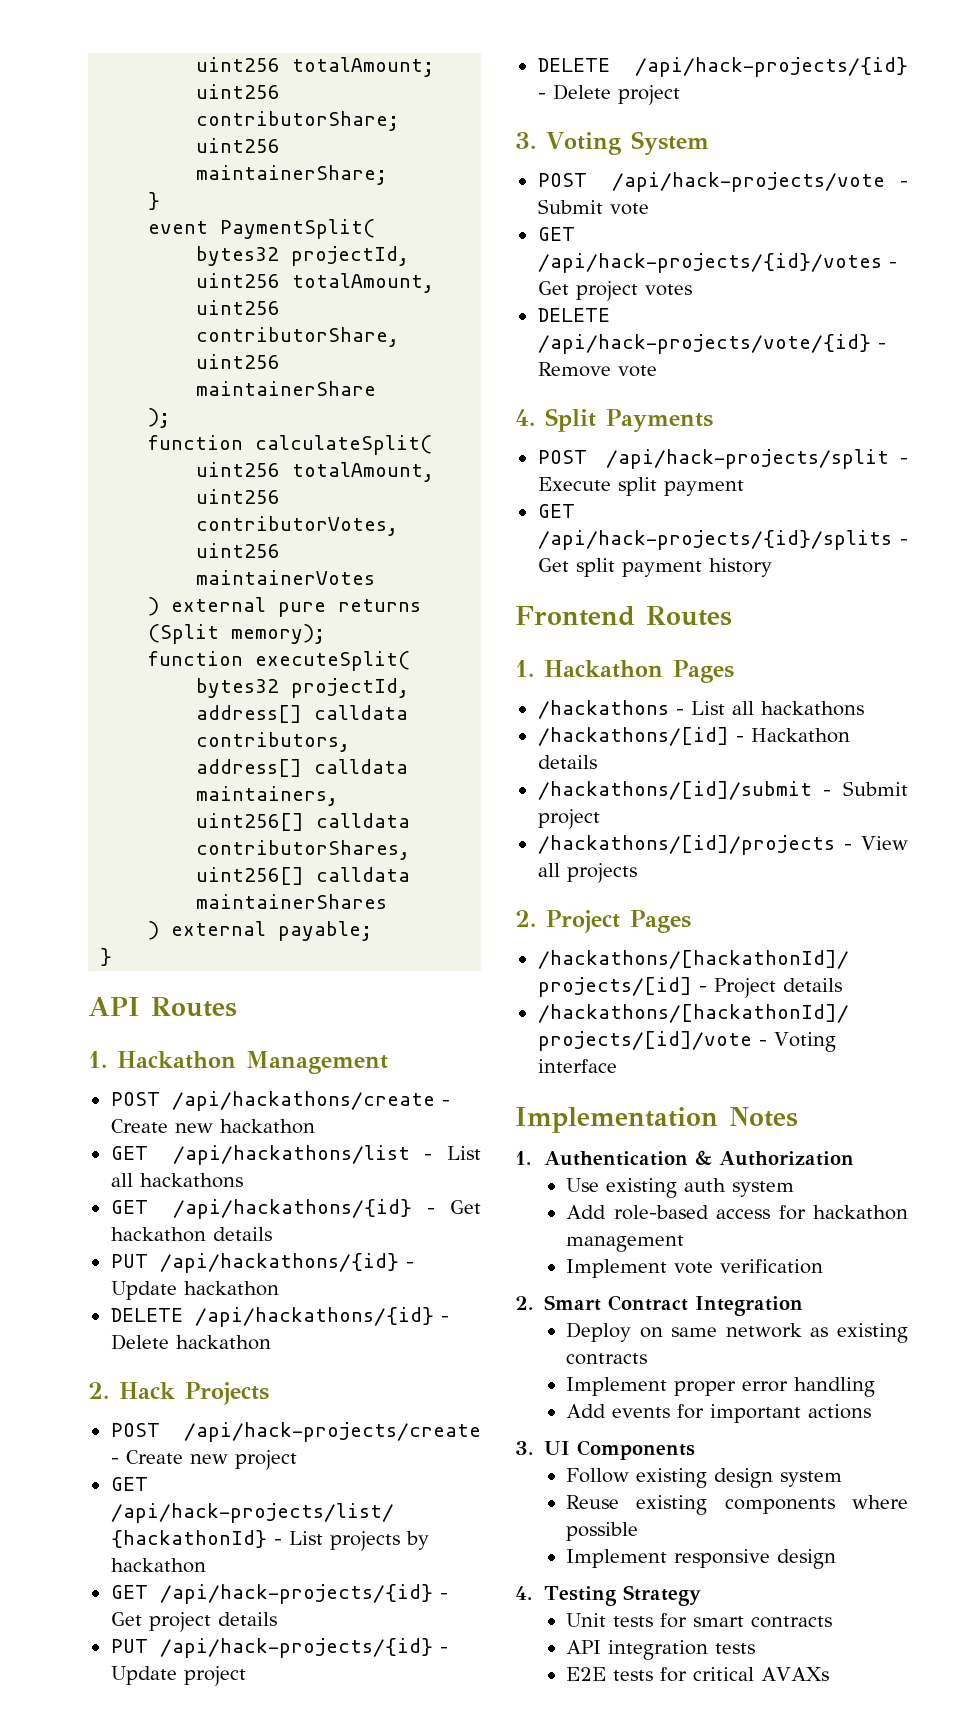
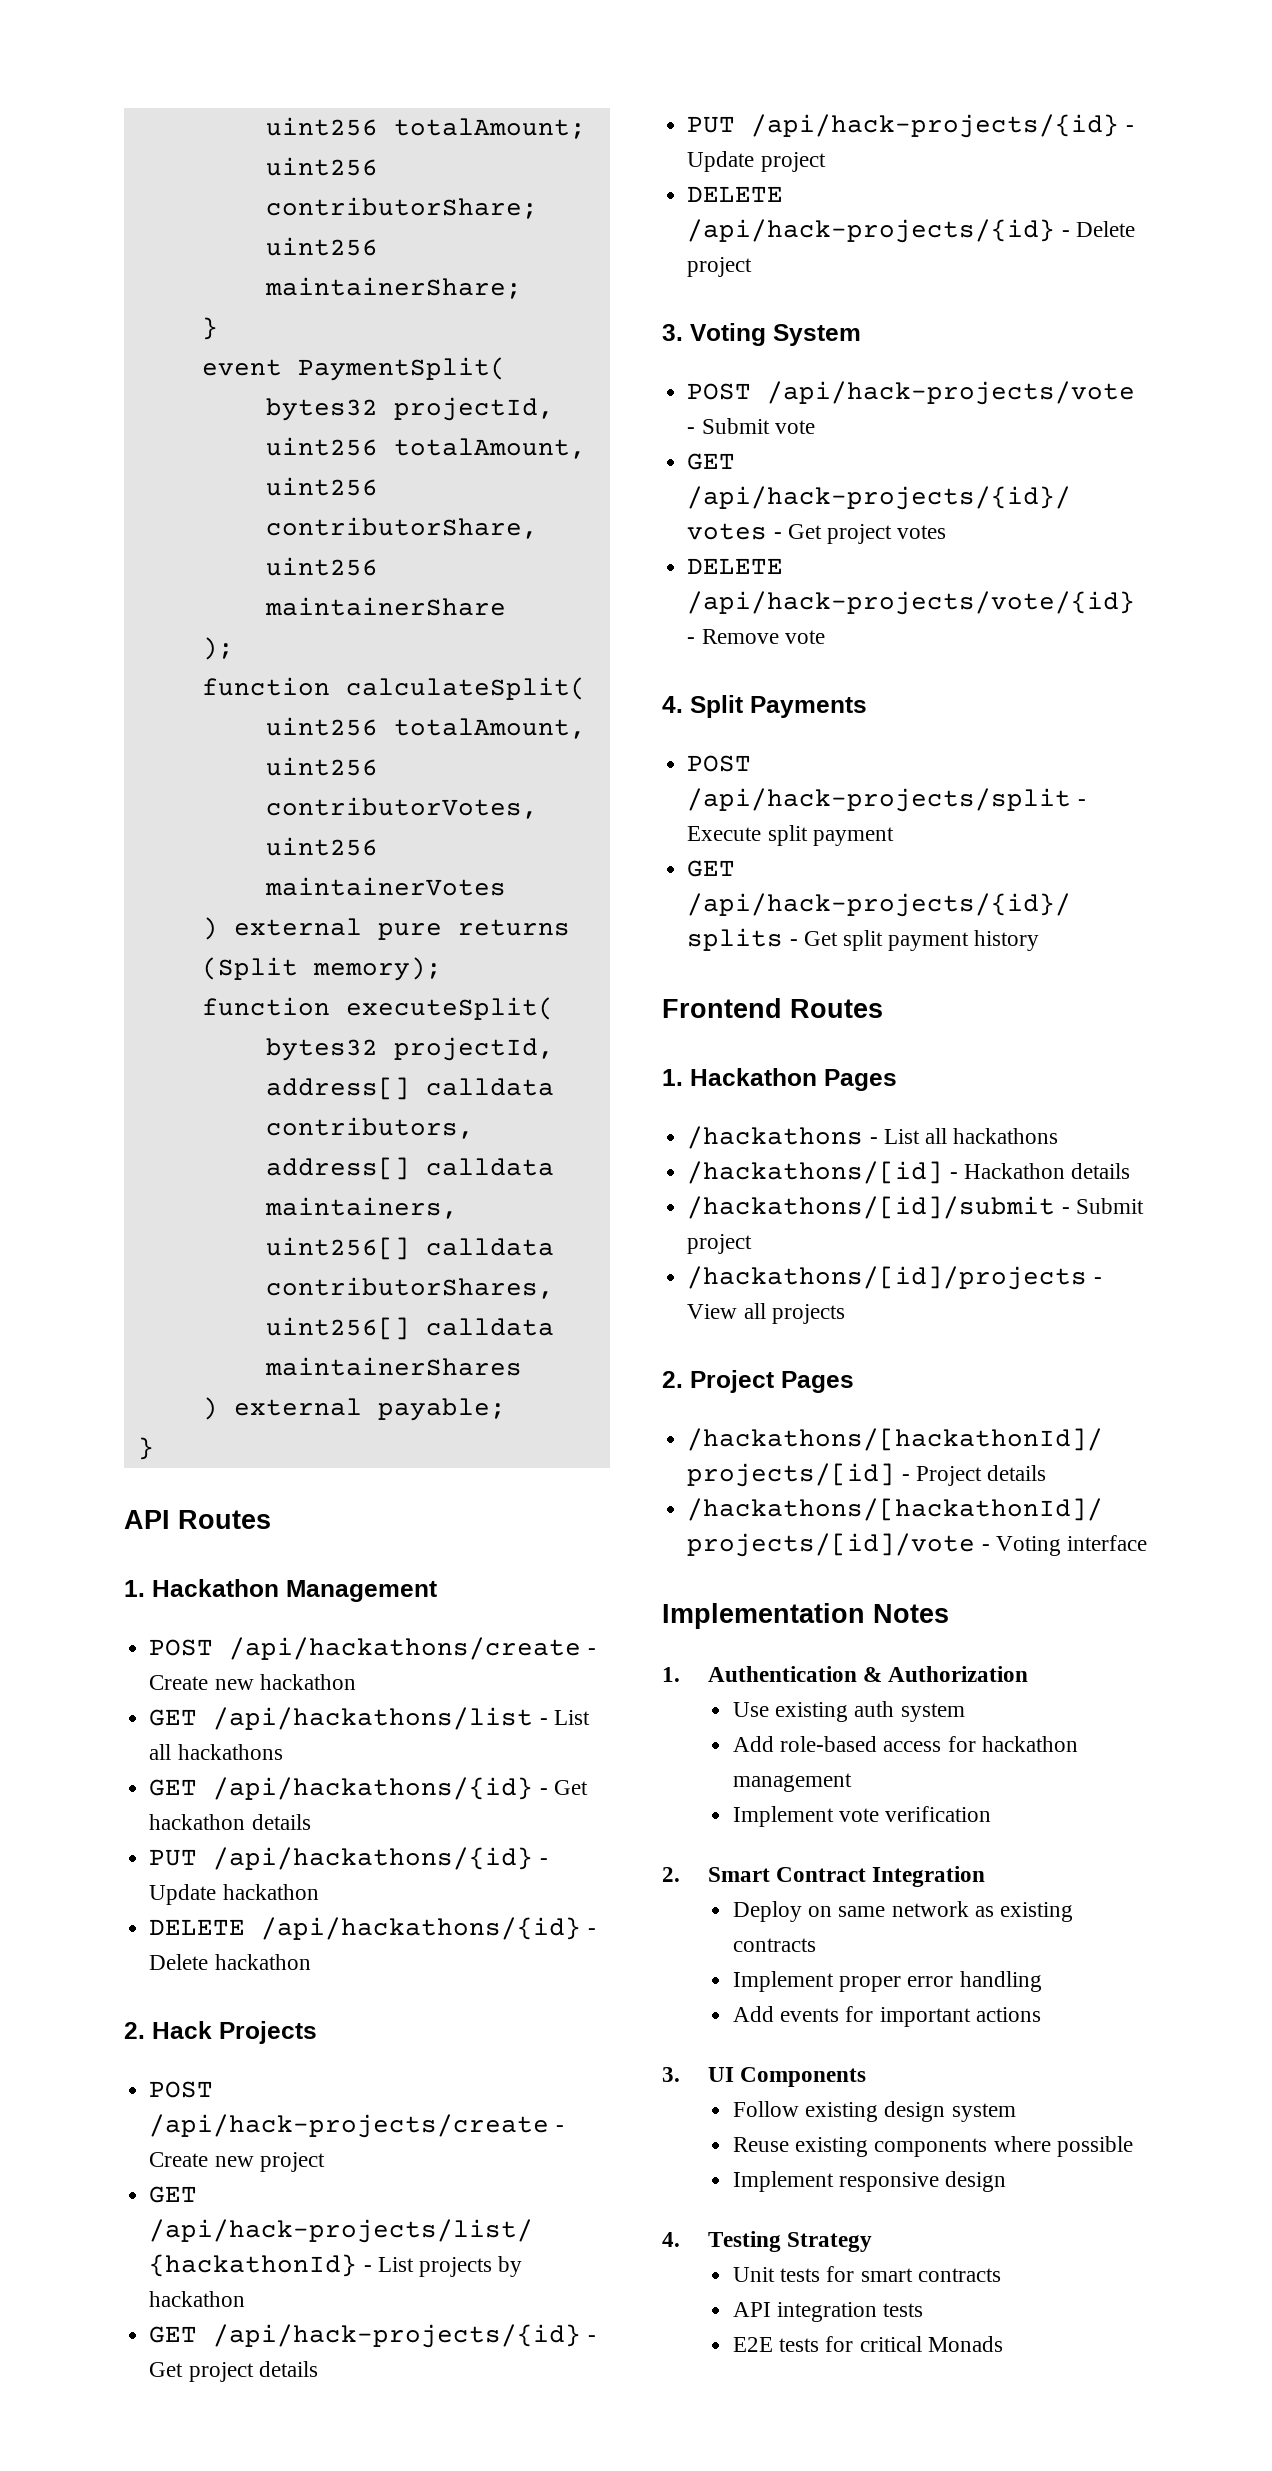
- E2E tests for critical AVAXs
+ E2E tests for critical Monads

